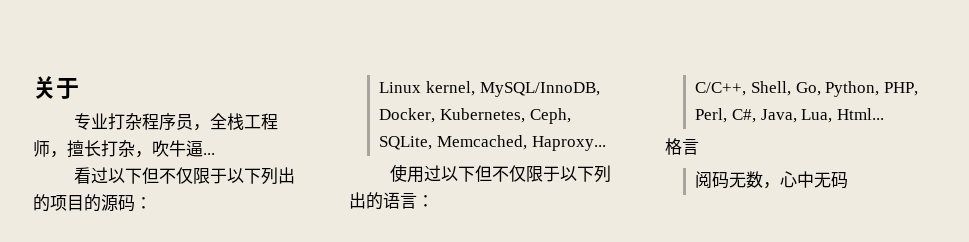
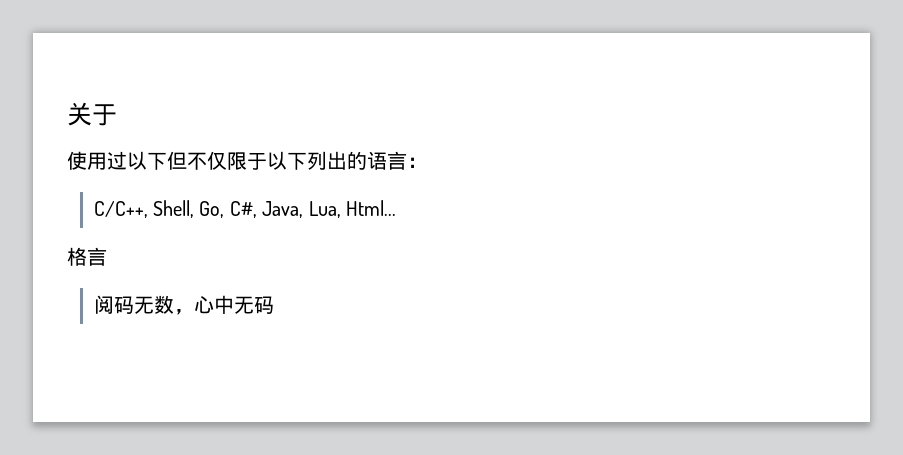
- 专业打杂程序员，全栈工程师，擅长打杂，吹牛逼...
- 看过以下但不仅限于以下列出的项目的源码：
- Linux kernel, MySQL/InnoDB, Docker, Kubernetes, Ceph, SQLite, Memcached, Haproxy...
- C/C++, Shell, Go, Python, PHP, Perl, C#, Java, Lua, Html...
+ C/C++, Shell, Go, C#, Java, Lua, Html...

